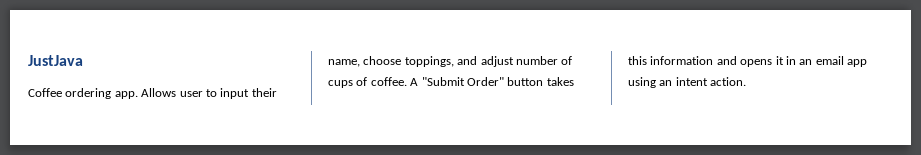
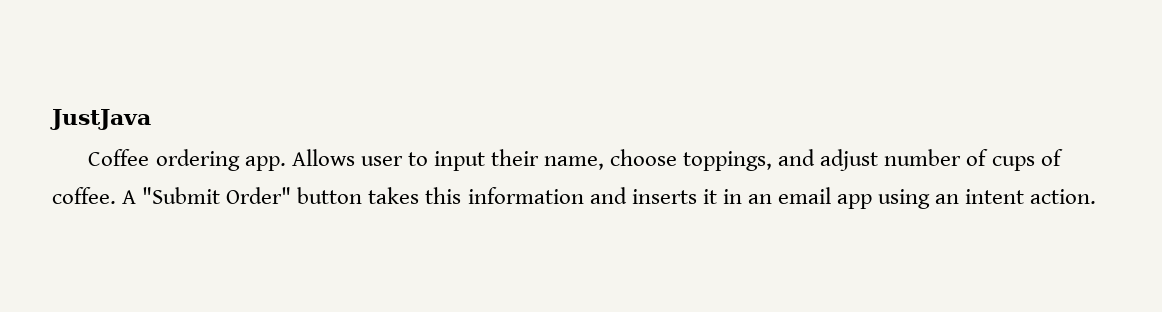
- A "Submit Order" button takes this information and opens it in an email app using an intent action.
+ A "Submit Order" button takes this information and inserts it in an email app using an intent action.

